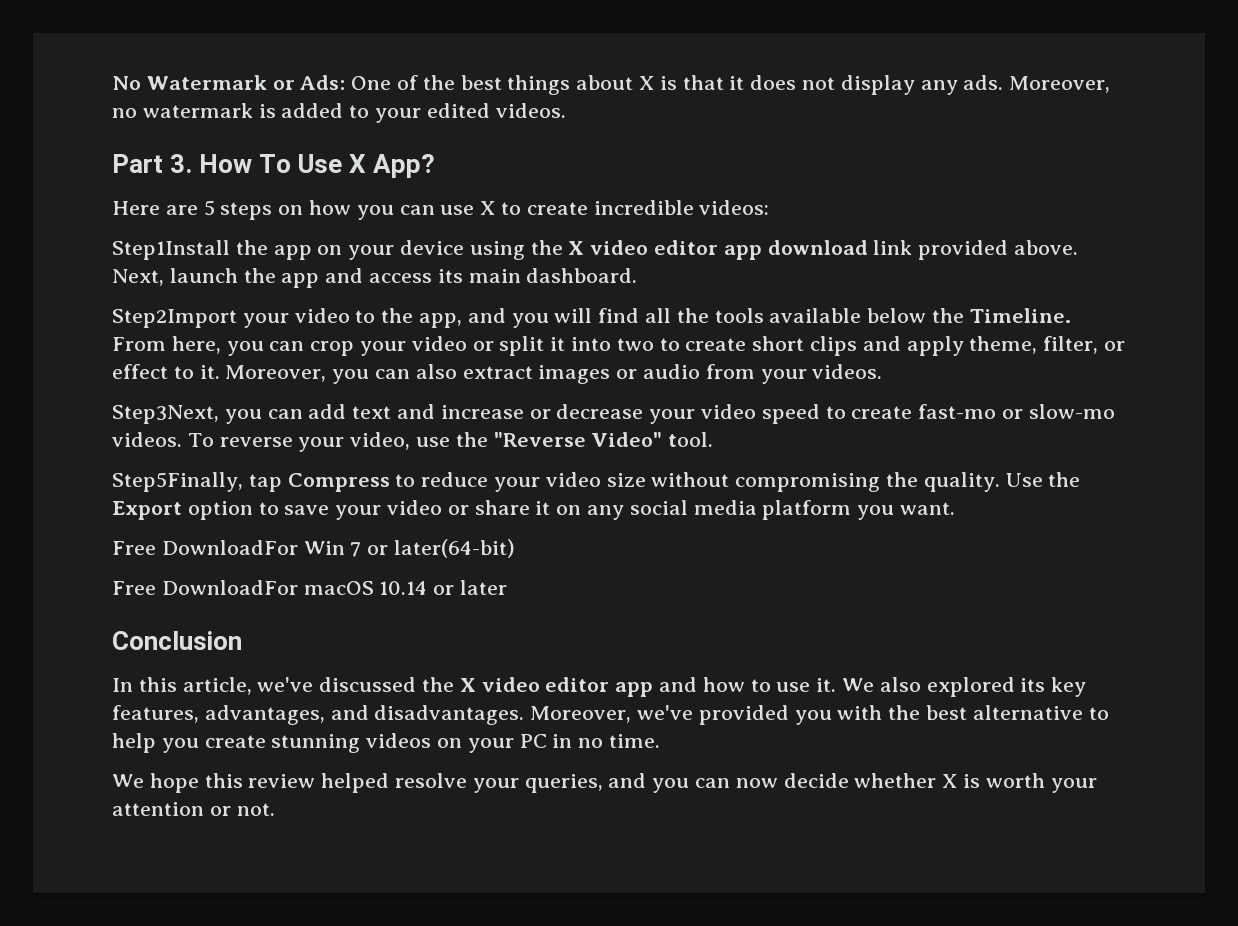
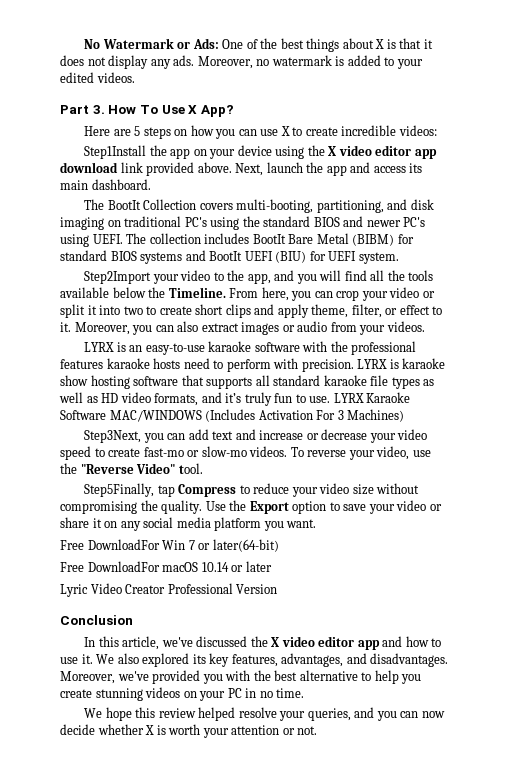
+ The BootIt Collection covers multi-booting, partitioning, and disk imaging on traditional PC's using the standard BIOS and newer PC's using UEFI. The collection includes BootIt Bare Metal (BIBM) for standard BIOS systems and BootIt UEFI (BIU) for UEFI system.
+ LYRX is an easy-to-use karaoke software with the professional features karaoke hosts need to perform with precision. LYRX is karaoke show hosting software that supports all standard karaoke file types as well as HD video formats, and it’s truly fun to use. LYRX Karaoke Software MAC/WINDOWS (Includes Activation For 3 Machines)
+ Lyric Video Creator Professional Version

